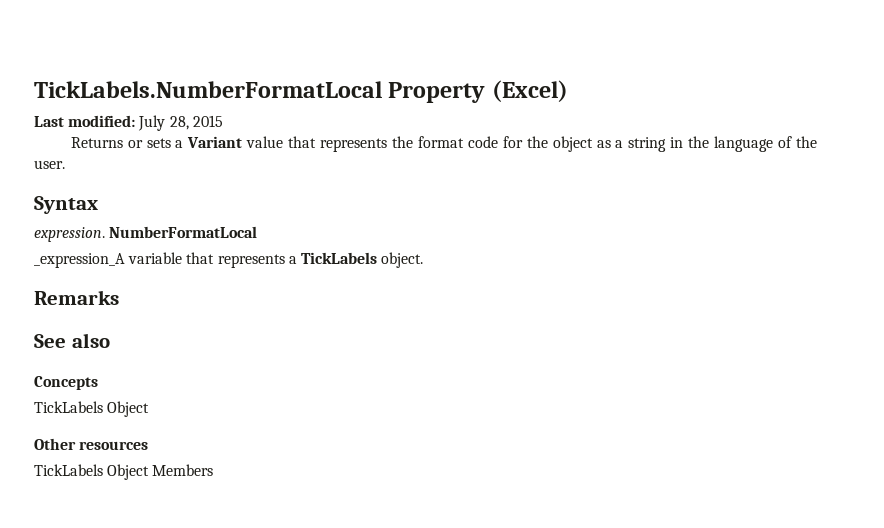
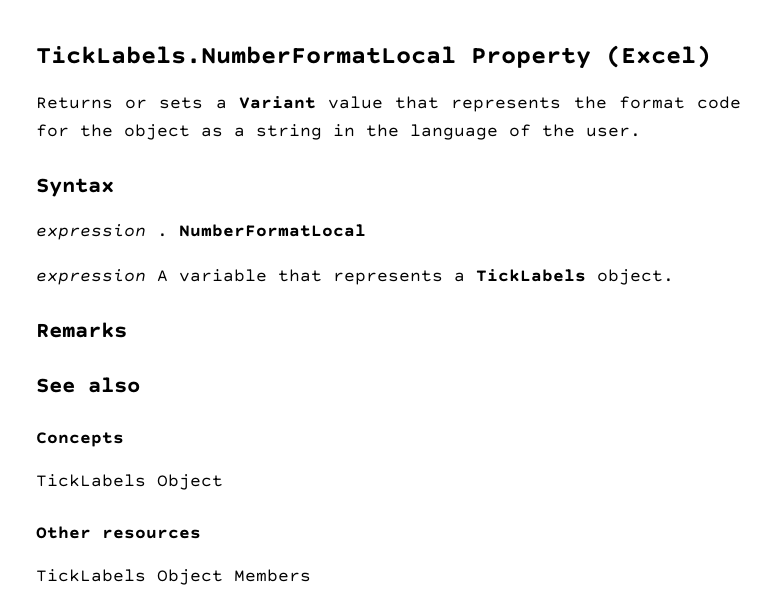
- Last modified: July 28, 2015
- expression.
+ expression .
- _expression_A variable that represents a TickLabels object.
+ expression A variable that represents a TickLabels object.

